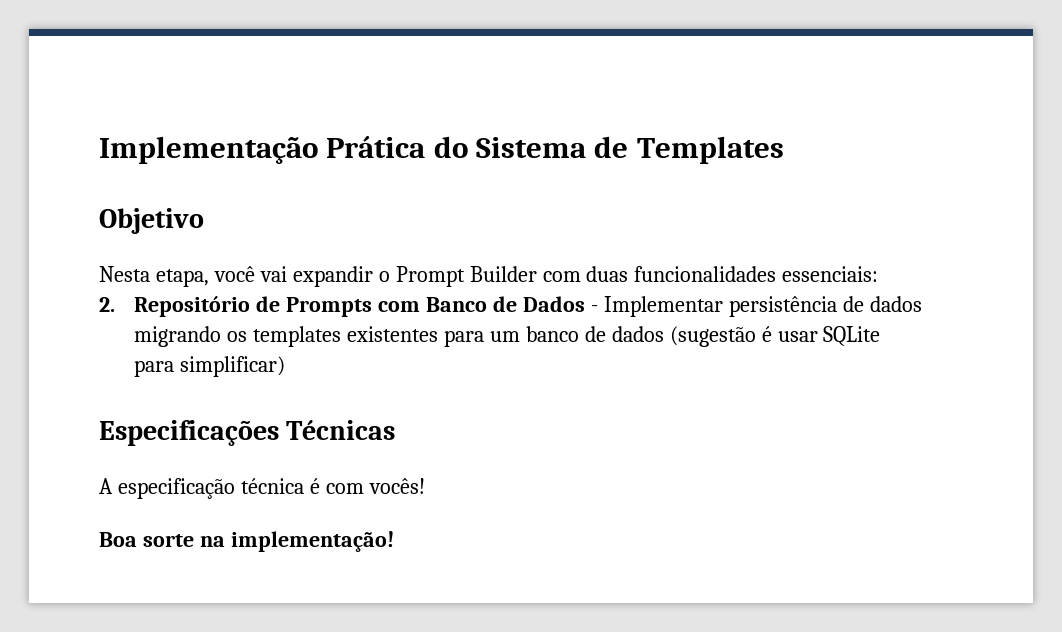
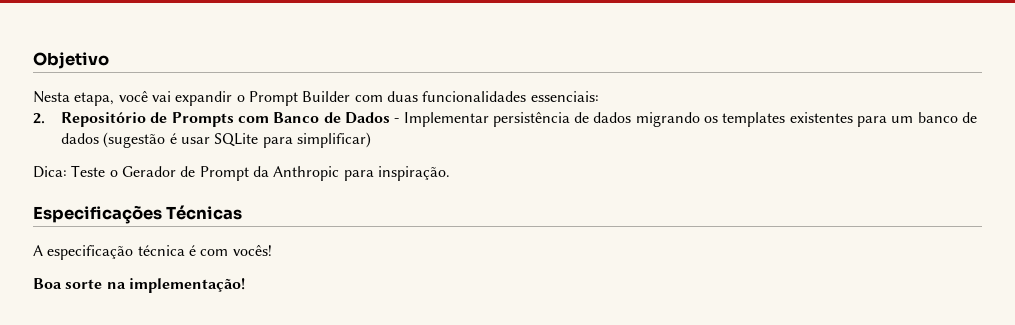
- Implementação Prática do Sistema de Templates
+ Dica: Teste o Gerador de Prompt da Anthropic para inspiração.

